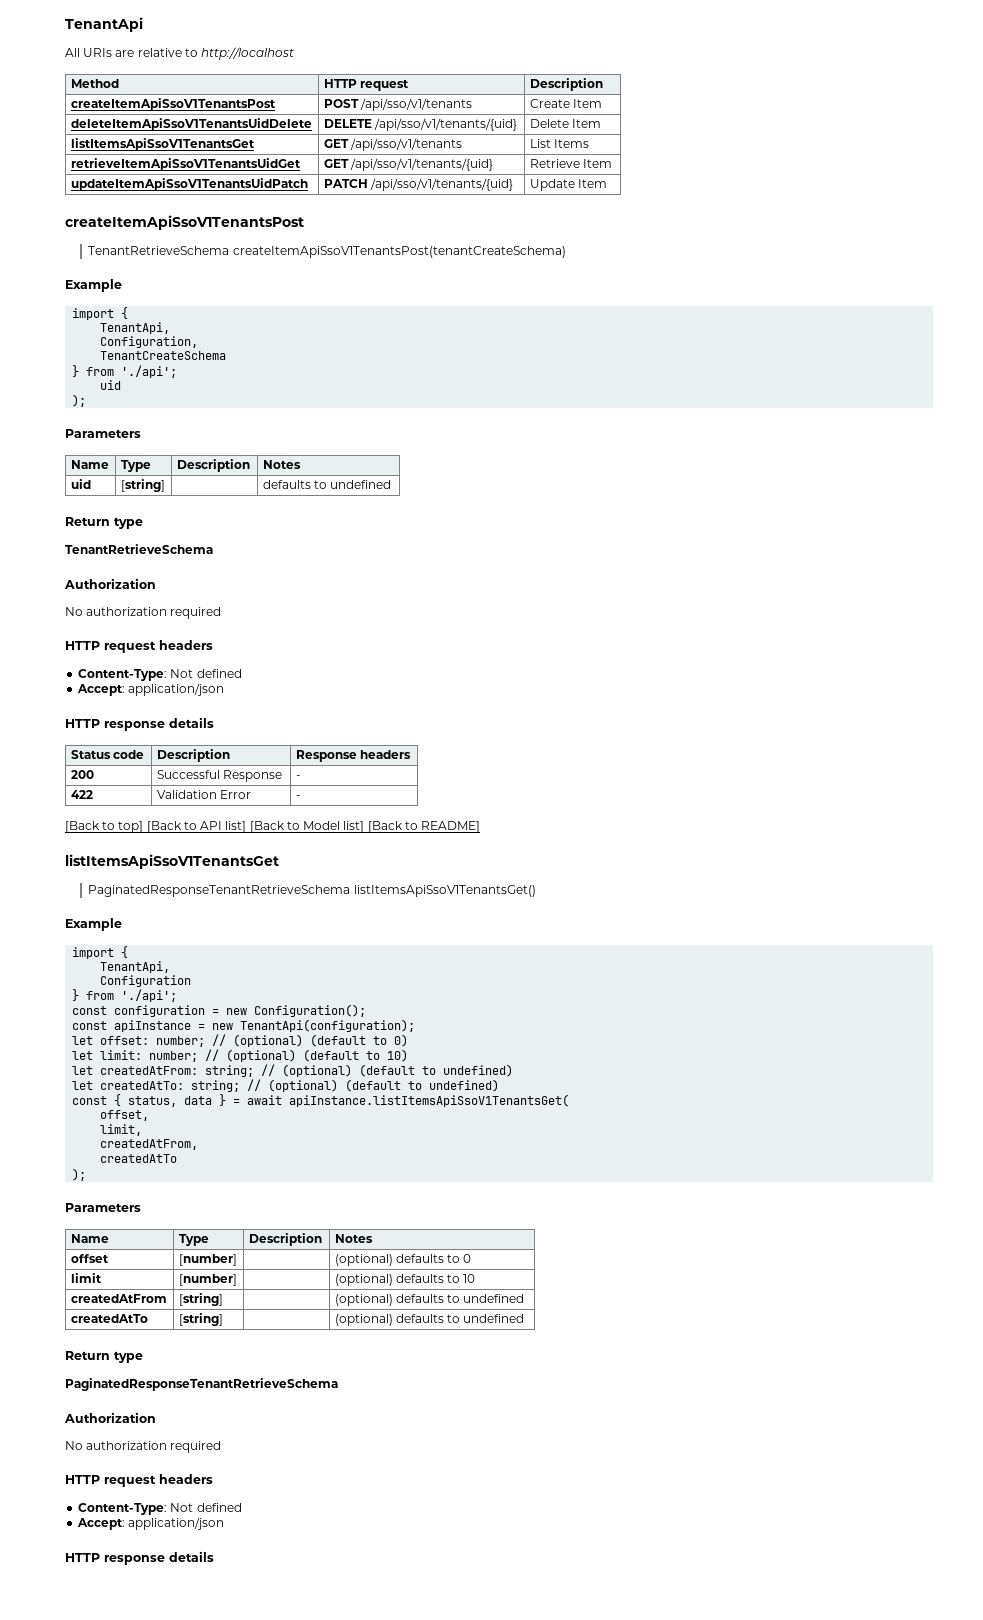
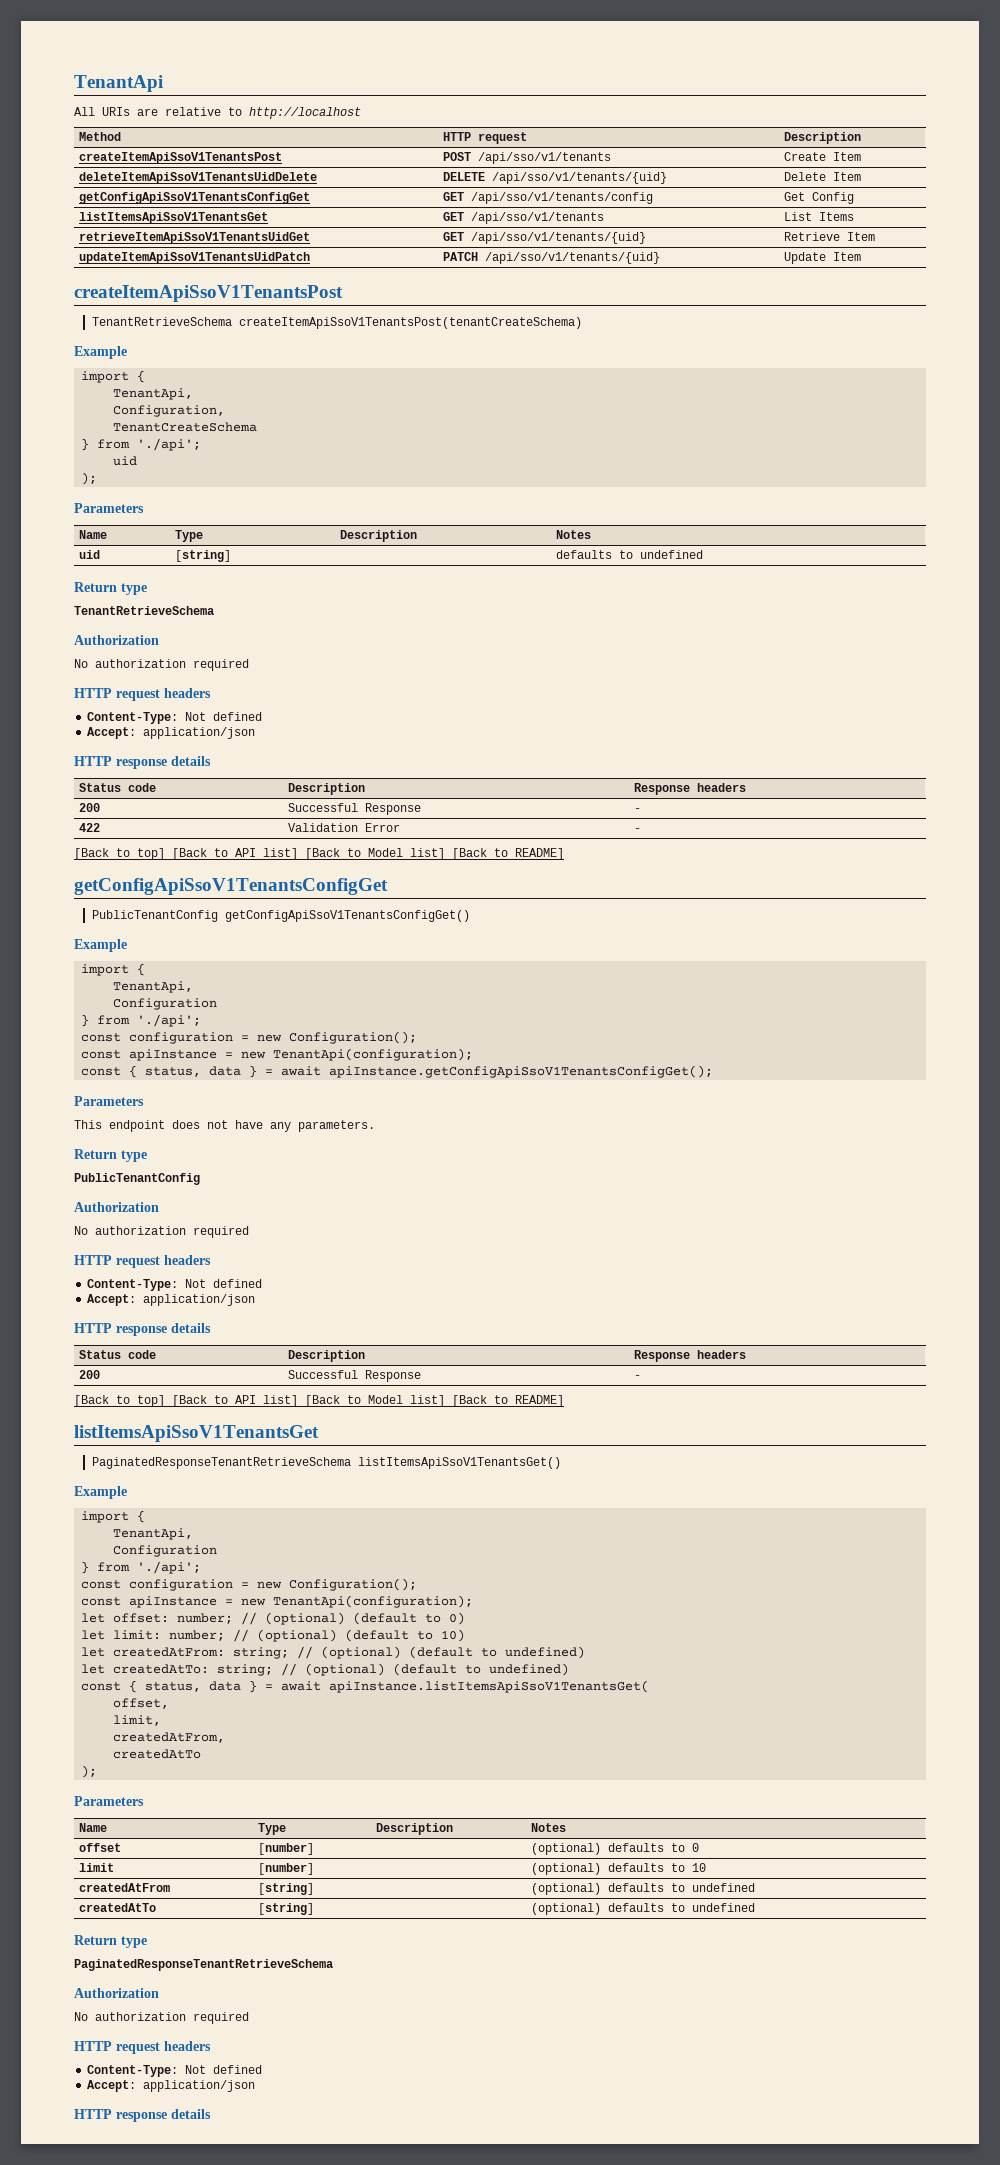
+ getConfigApiSsoV1TenantsConfigGet | GET /api/sso/v1/tenants/config | Get Config
  422 | Validation Error | -
+ [Back to top] [Back to API list] [Back to Model list] [Back to README]
+ getConfigApiSsoV1TenantsConfigGet
+ PublicTenantConfig getConfigApiSsoV1TenantsConfigGet()
+ Example
+ import {
+ TenantApi,
+ Configuration
+ } from './api';
+ const configuration = new Configuration();
+ const apiInstance = new TenantApi(configuration);
+ const { status, data } = await apiInstance.getConfigApiSsoV1TenantsConfigGet();
+ Parameters
+ This endpoint does not have any parameters.
+ Return type
+ PublicTenantConfig
+ Authorization
+ No authorization required
+ HTTP request headers
+ Content-Type: Not defined
+ Accept: application/json
+ HTTP response details
+ Status code | Description | Response headers
+ 200 | Successful Response | -

